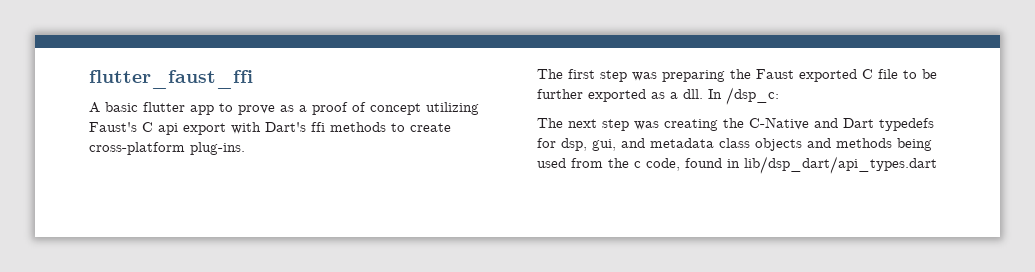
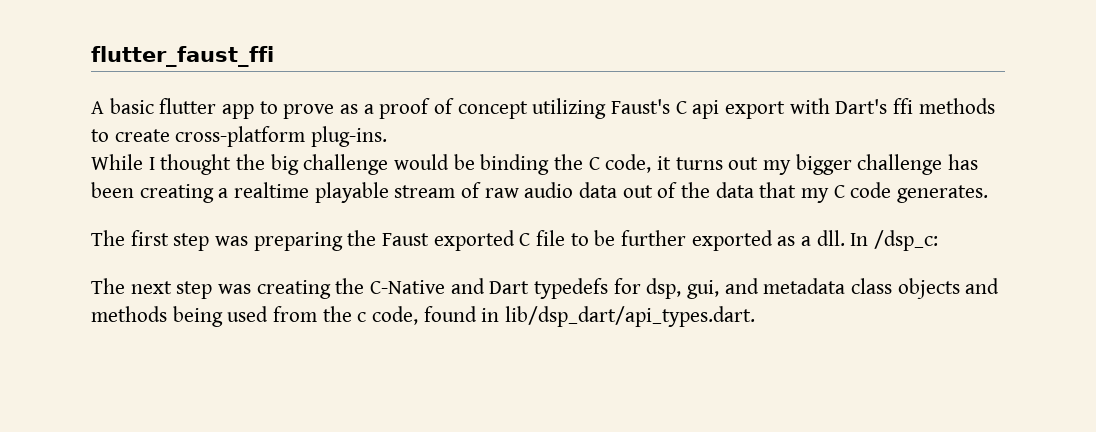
+ While I thought the big challenge would be binding the C code, it turns out my bigger challenge has been creating a realtime playable stream of raw audio data out of the data that my C code generates.
- The next step was creating the C-Native and Dart typedefs for dsp, gui, and metadata class objects and methods being used from the c code, found in lib/dsp_dart/api_types.dart
+ The next step was creating the C-Native and Dart typedefs for dsp, gui, and metadata class objects and methods being used from the c code, found in lib/dsp_dart/api_types.dart.

